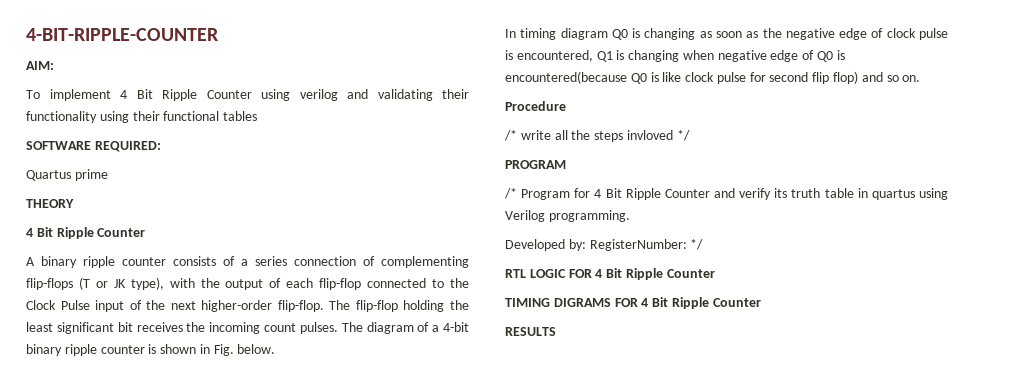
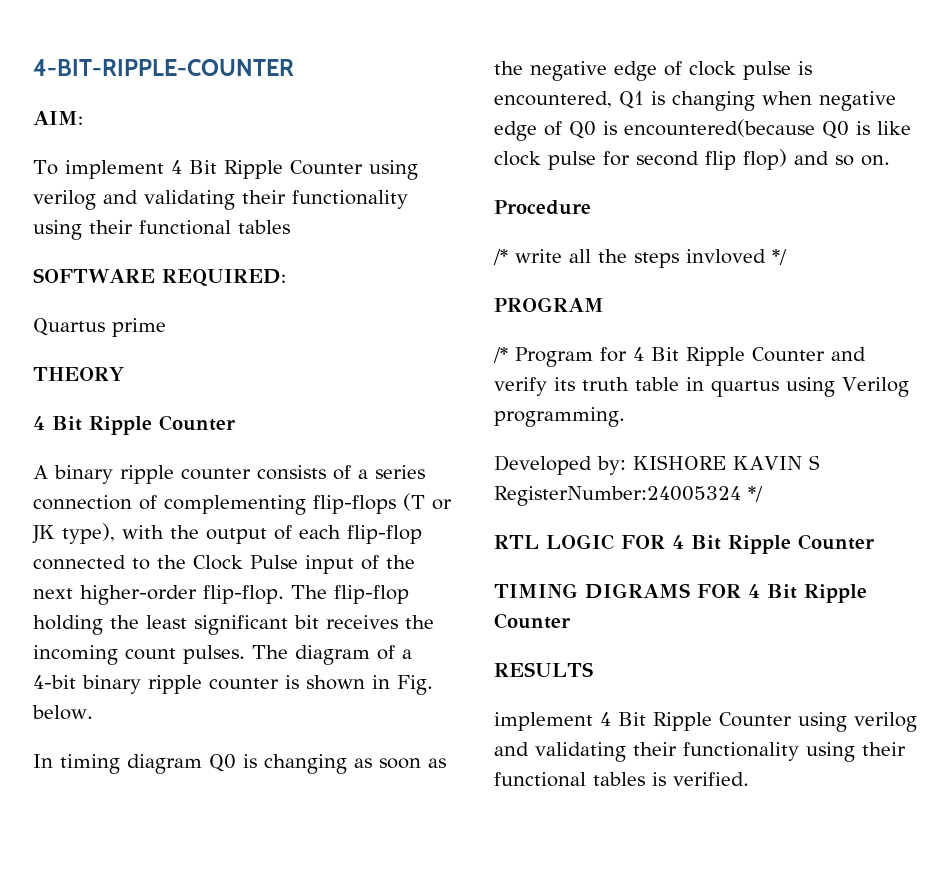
- Developed by: RegisterNumber: */
+ Developed by: KISHORE KAVIN S RegisterNumber:24005324 */
+ implement 4 Bit Ripple Counter using verilog and validating their functionality using their functional tables is verified.

